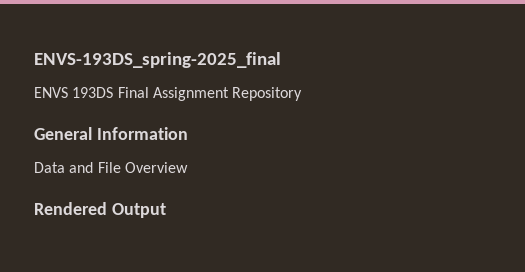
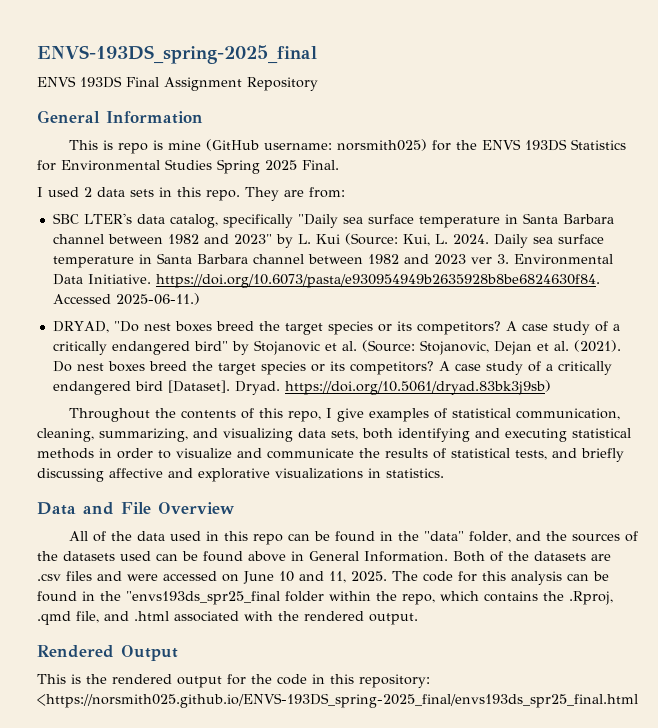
+ This is repo is mine (GitHub username: norsmith025) for the ENVS 193DS Statistics for Environmental Studies Spring 2025 Final.
+ I used 2 data sets in this repo. They are from:
+ SBC LTER's data catalog, specifically "Daily sea surface temperature in Santa Barbara channel between 1982 and 2023" by L. Kui (Source: Kui, L. 2024. Daily sea surface temperature in Santa Barbara channel between 1982 and 2023 ver 3. Environmental Data Initiative. https://doi.org/10.6073/pasta/e930954949b2635928b8be6824630f84. Accessed 2025-06-11.)
+ DRYAD, "Do nest boxes breed the target species or its competitors? A case study of a critically endangered bird" by Stojanovic et al. (Source: Stojanovic, Dejan et al. (2021). Do nest boxes breed the target species or its competitors? A case study of a critically endangered bird [Dataset]. Dryad. https://doi.org/10.5061/dryad.83bk3j9sb)
+ Throughout the contents of this repo, I give examples of statistical communication, cleaning, summarizing, and visualizing data sets, both identifying and executing statistical methods in order to visualize and communicate the results of statistical tests, and briefly discussing affective and explorative visualizations in statistics.
  Data and File Overview
+ All of the data used in this repo can be found in the "data" folder, and the sources of the datasets used can be found above in General Information. Both of the datasets are .csv files and were accessed on June 10 and 11, 2025. The code for this analysis can be found in the "envs193ds_spr25_final folder within the repo, which contains the .Rproj, .qmd file, and .html associated with the rendered output.
  Rendered Output
+ This is the rendered output for the code in this repository: <https://norsmith025.github.io/ENVS-193DS_spring-2025_final/envs193ds_spr25_final.html

